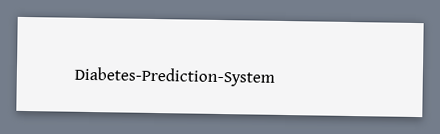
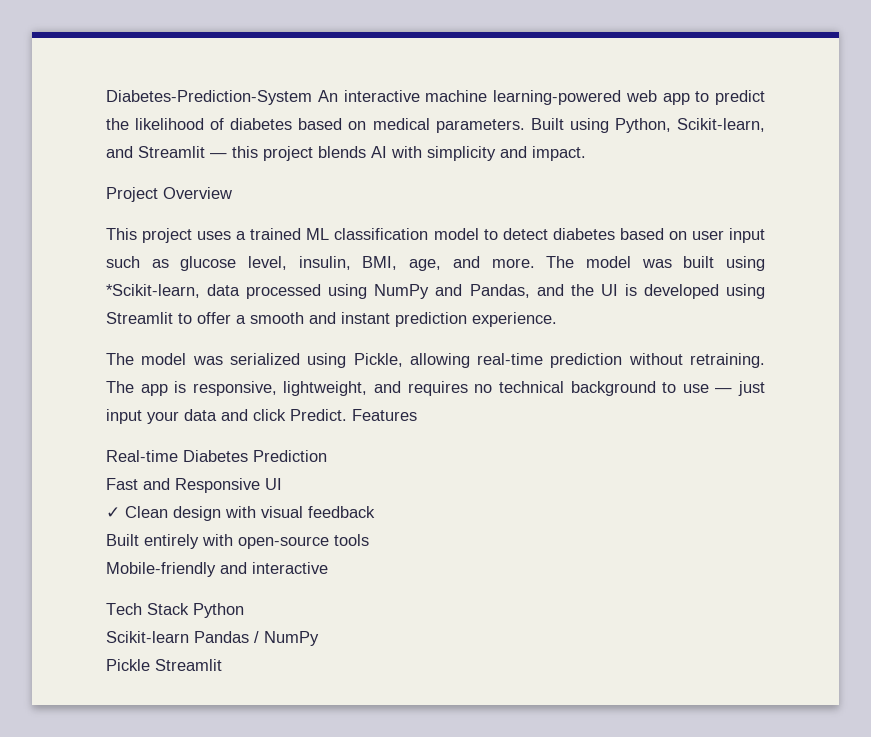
- Diabetes-Prediction-System
+ Diabetes-Prediction-System An interactive machine learning-powered web app to predict the likelihood of diabetes based on medical parameters. Built using Python, Scikit-learn, and Streamlit — this project blends AI with simplicity and impact.
+ Project Overview
+ This project uses a trained ML classification model to detect diabetes based on user input such as glucose level, insulin, BMI, age, and more. The model was built using *Scikit-learn, data processed using NumPy and Pandas, and the UI is developed using Streamlit to offer a smooth and instant prediction experience.
+ The model was serialized using Pickle, allowing real-time prediction without retraining. The app is responsive, lightweight, and requires no technical background to use — just input your data and click Predict. Features
+ Real-time Diabetes Prediction
+ Fast and Responsive UI
+ ✓ Clean design with visual feedback
+ Built entirely with open-source tools
+ Mobile-friendly and interactive
+ Tech Stack Python
+ Scikit-learn Pandas / NumPy
+ Pickle Streamlit

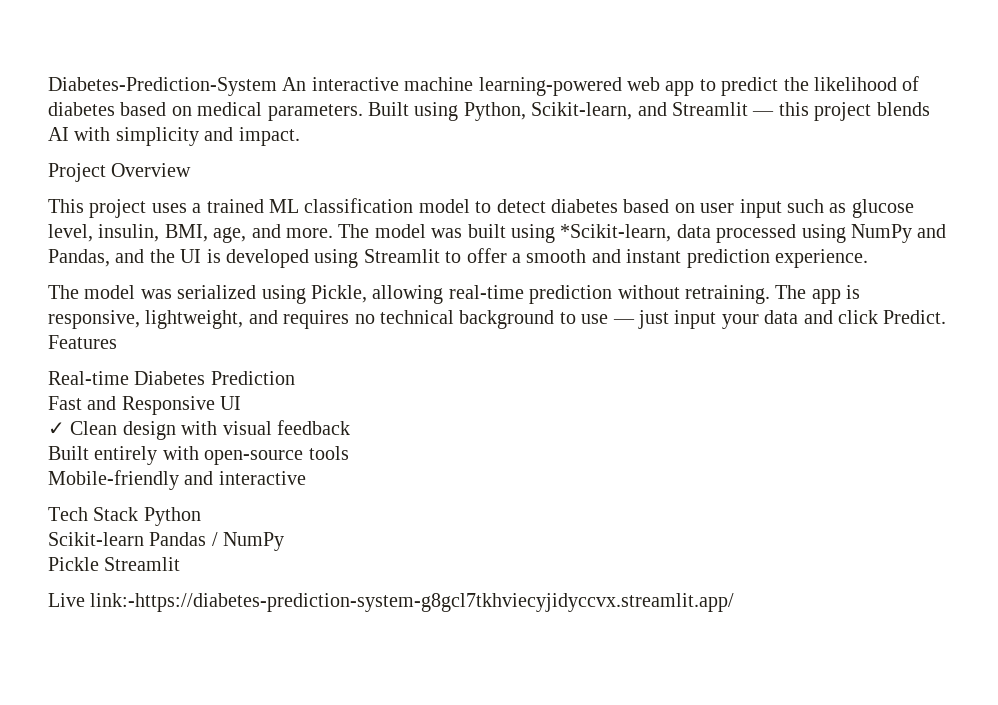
+ Live link:-https://diabetes-prediction-system-g8gcl7tkhviecyjidyccvx.streamlit.app/

